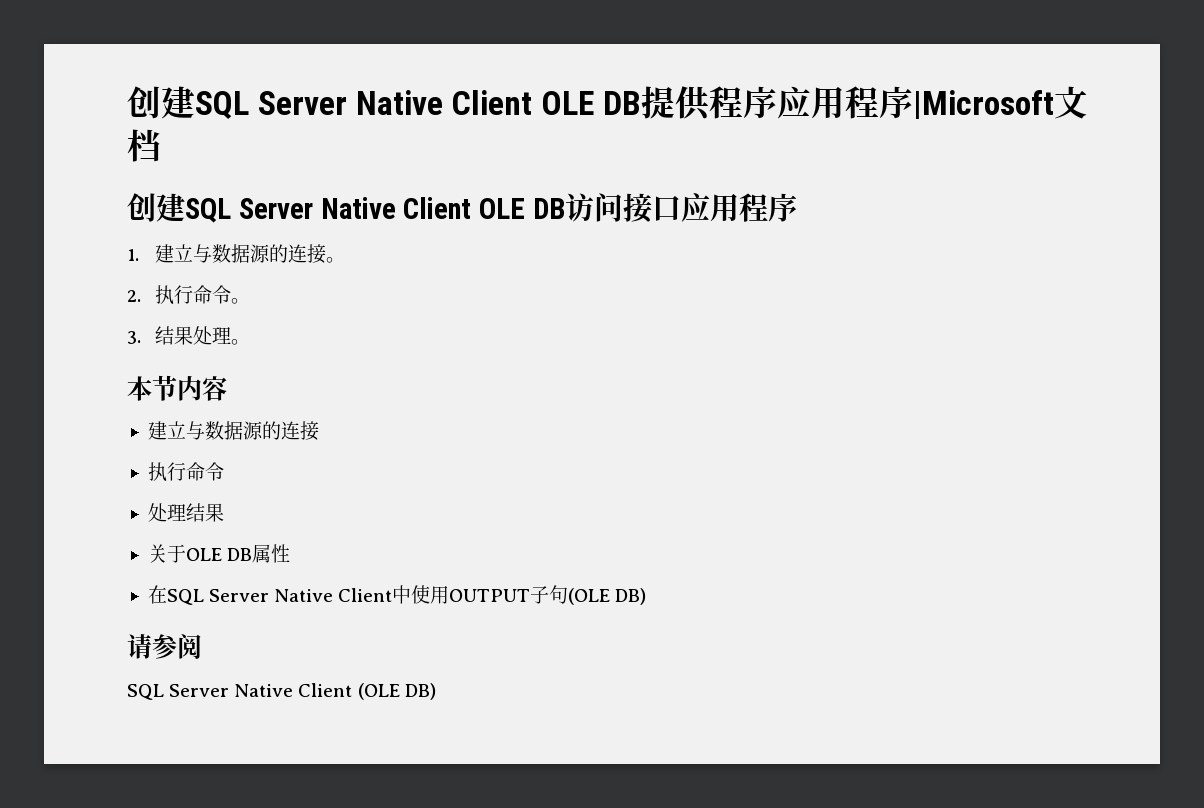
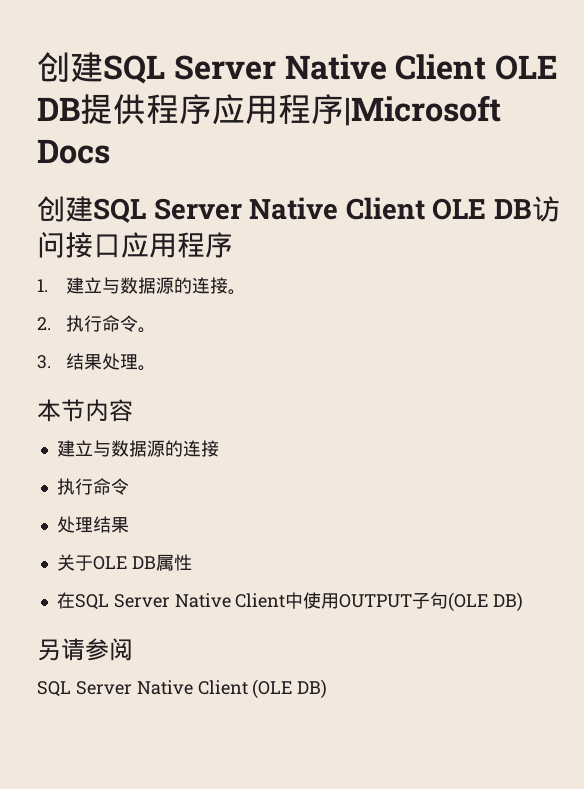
- 创建SQL Server Native Client OLE DB提供程序应用程序|Microsoft文档
+ 创建SQL Server Native Client OLE DB提供程序应用程序|Microsoft Docs
- 请参阅
+ 另请参阅

